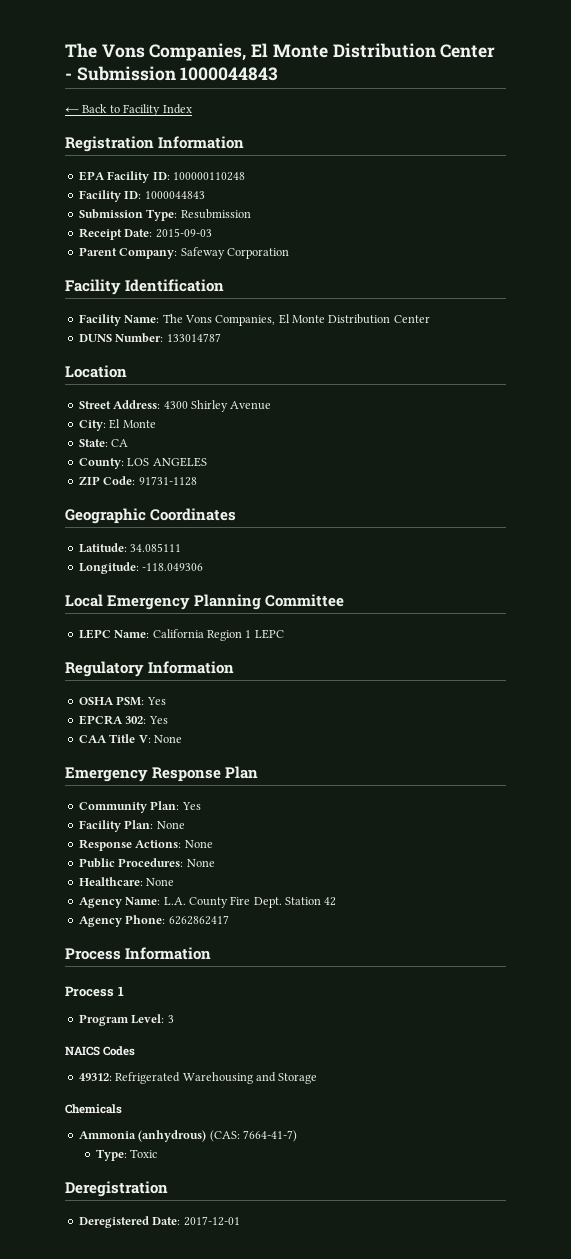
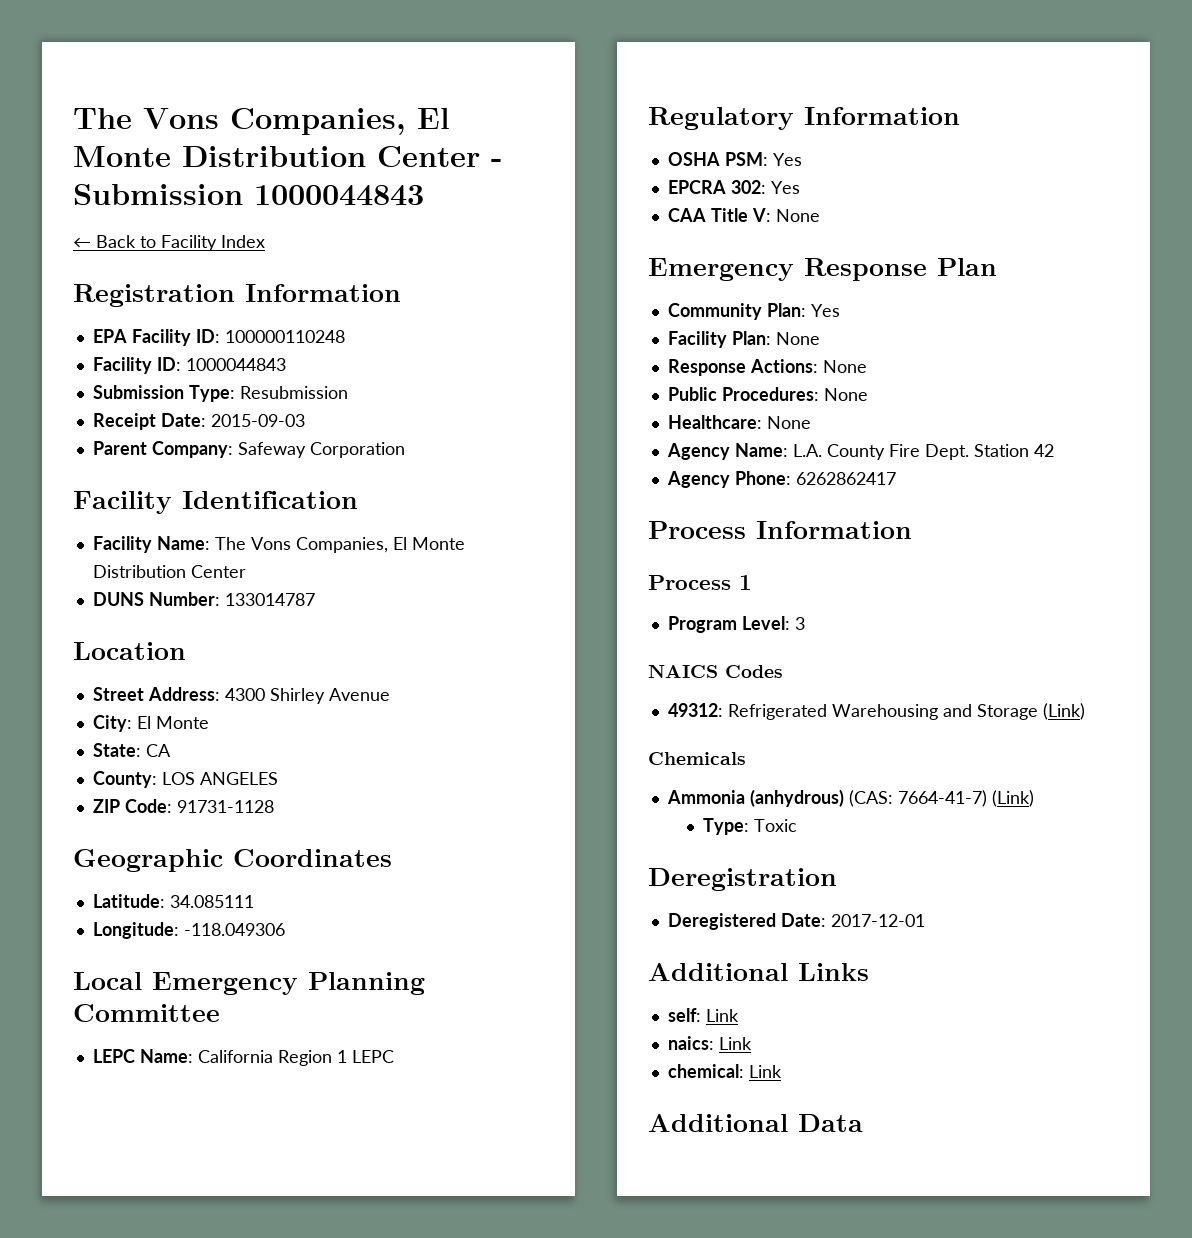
- 49312: Refrigerated Warehousing and Storage
+ 49312: Refrigerated Warehousing and Storage (Link)
- Ammonia (anhydrous) (CAS: 7664-41-7)
+ Ammonia (anhydrous) (CAS: 7664-41-7) (Link)
+ Additional Links
+ self: Link
+ naics: Link
+ chemical: Link
+ Additional Data

